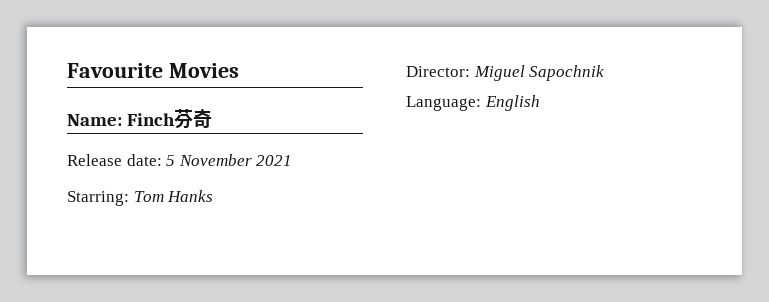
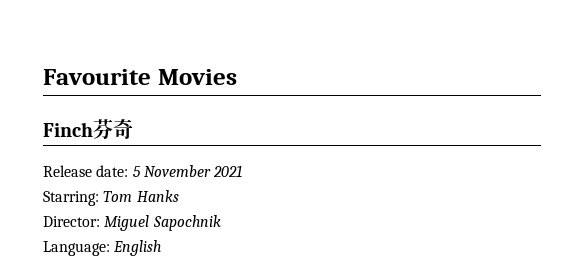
- Name: Finch芬奇
+ Finch芬奇

